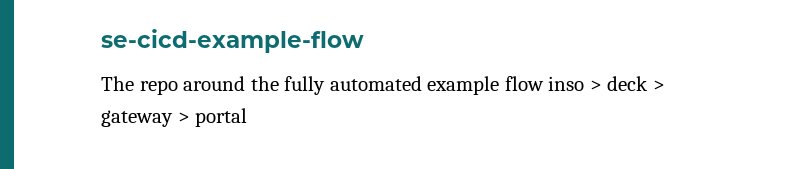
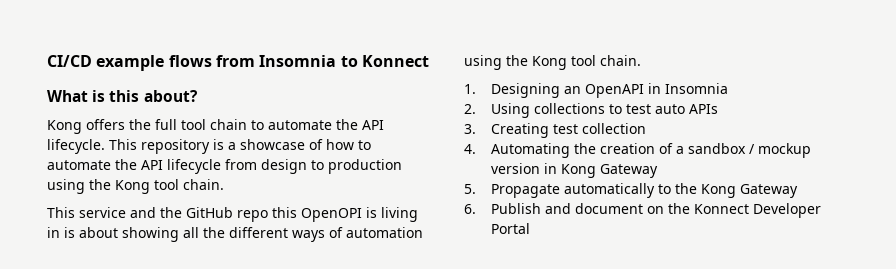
- se-cicd-example-flow
- The repo around the fully automated example flow inso > deck > gateway > portal
+ CI/CD example flows from Insomnia to Konnect
+ What is this about?
+ Kong offers the full tool chain to automate the API lifecycle. This repository is a showcase of how to automate the API lifecycle from design to production using the Kong tool chain.
+ This service and the GitHub repo this OpenOPI is living in is about showing all the different ways of automation using the Kong tool chain.
+ 1. Designing an OpenAPI in Insomnia
+ 2. Using collections to test auto APIs
+ 3. Creating test collection
+ 4. Automating the creation of a sandbox / mockup version in Kong Gateway
+ 5. Propagate automatically to the Kong Gateway
+ 6. Publish and document on the Konnect Developer Portal

